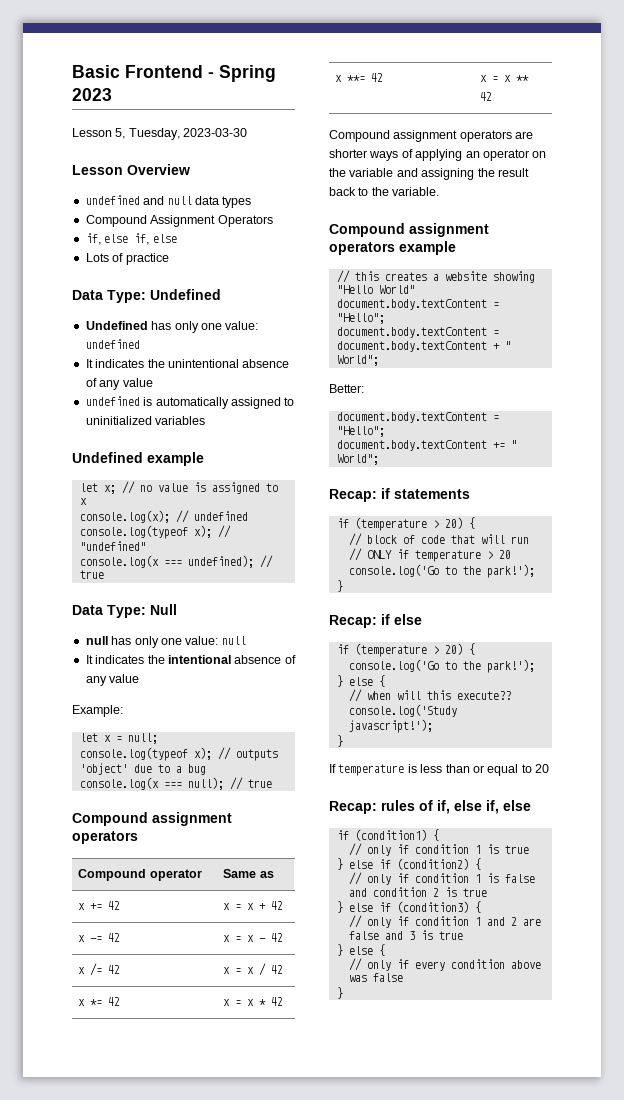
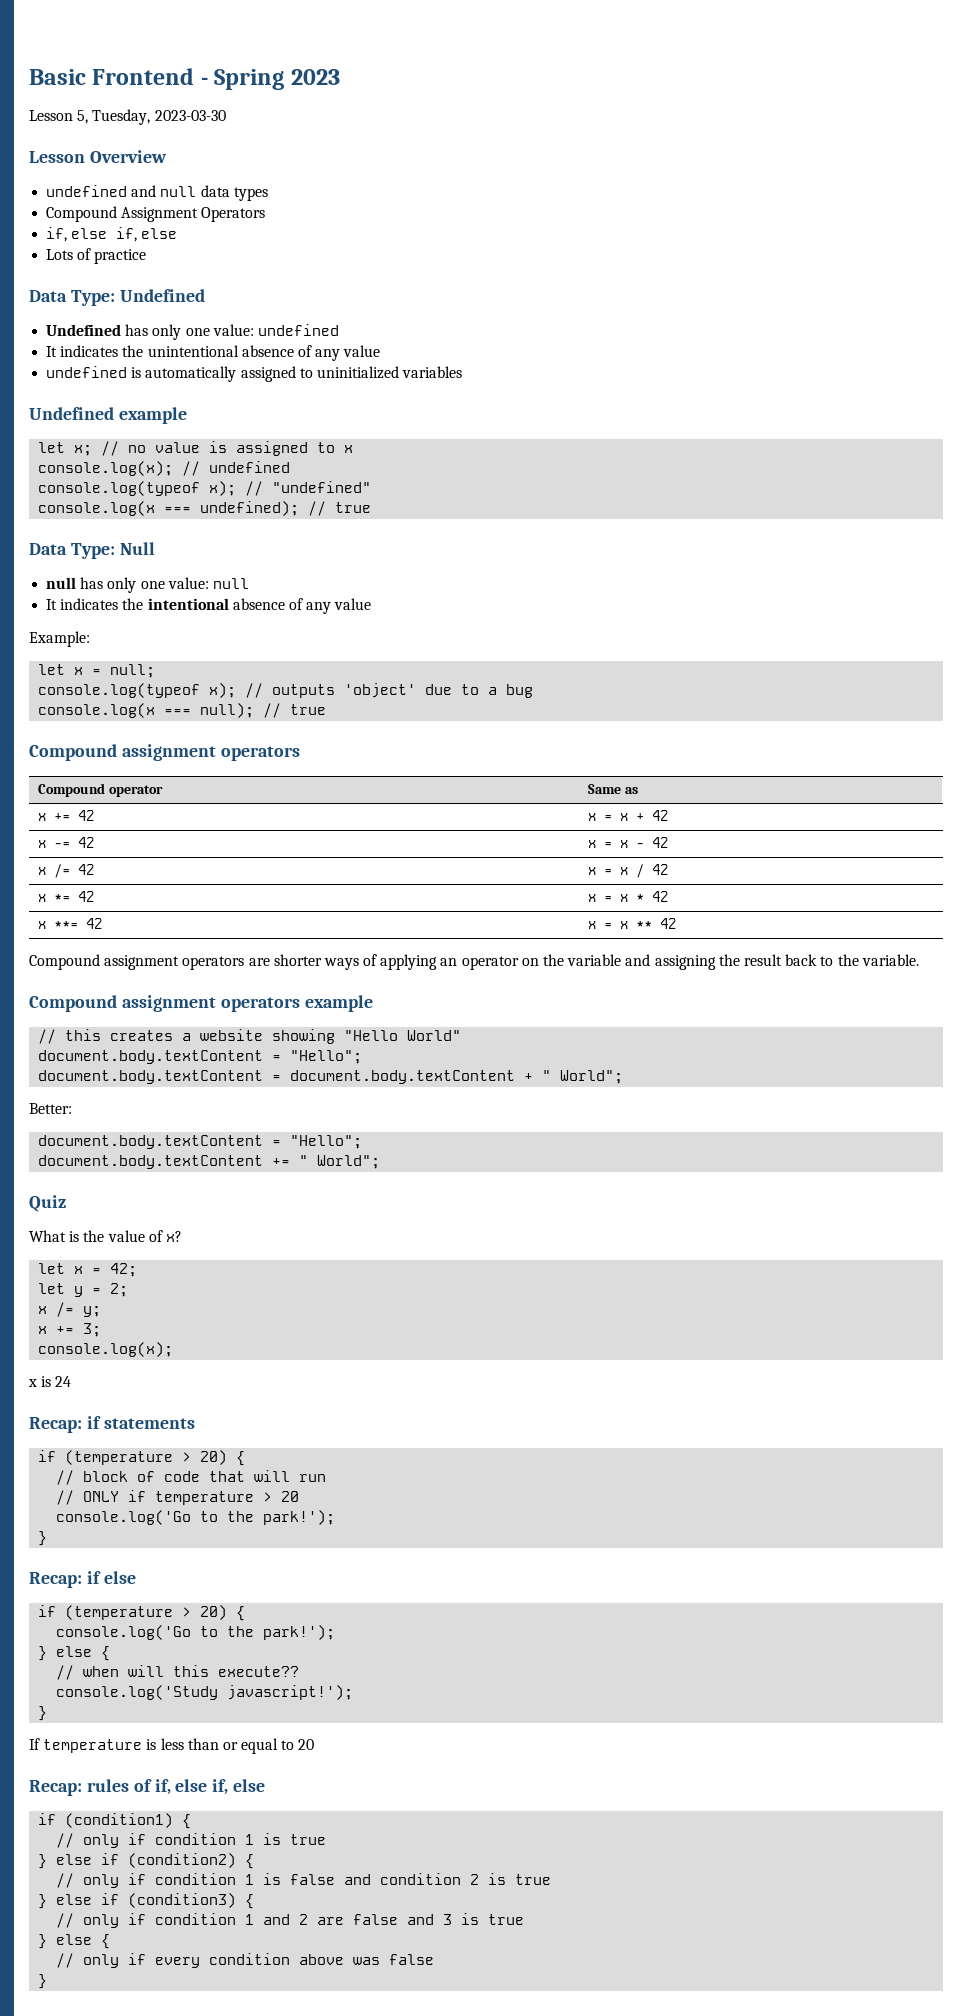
+ Quiz
+ What is the value of x?
+ let x = 42;
+ let y = 2;
+ x /= y;
+ x += 3;
+ console.log(x);
+ x is 24

